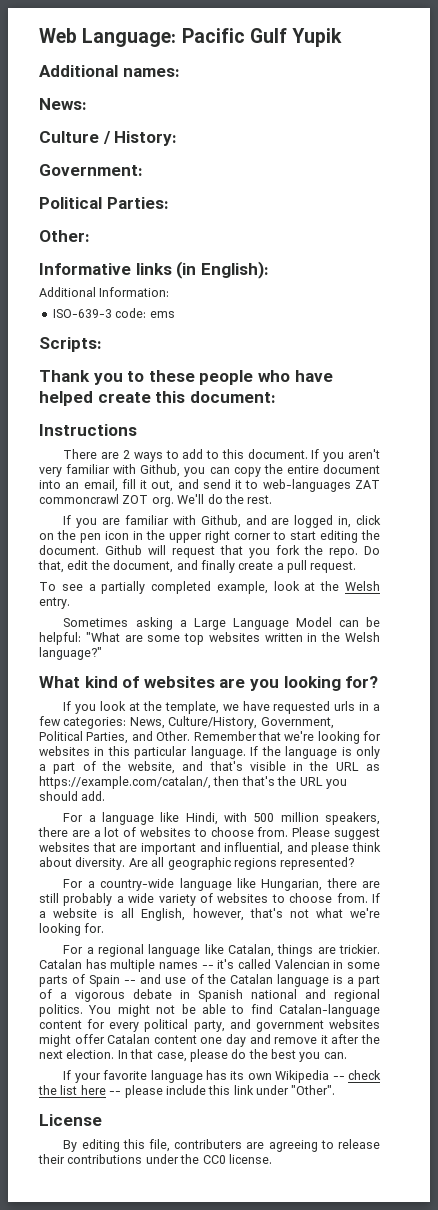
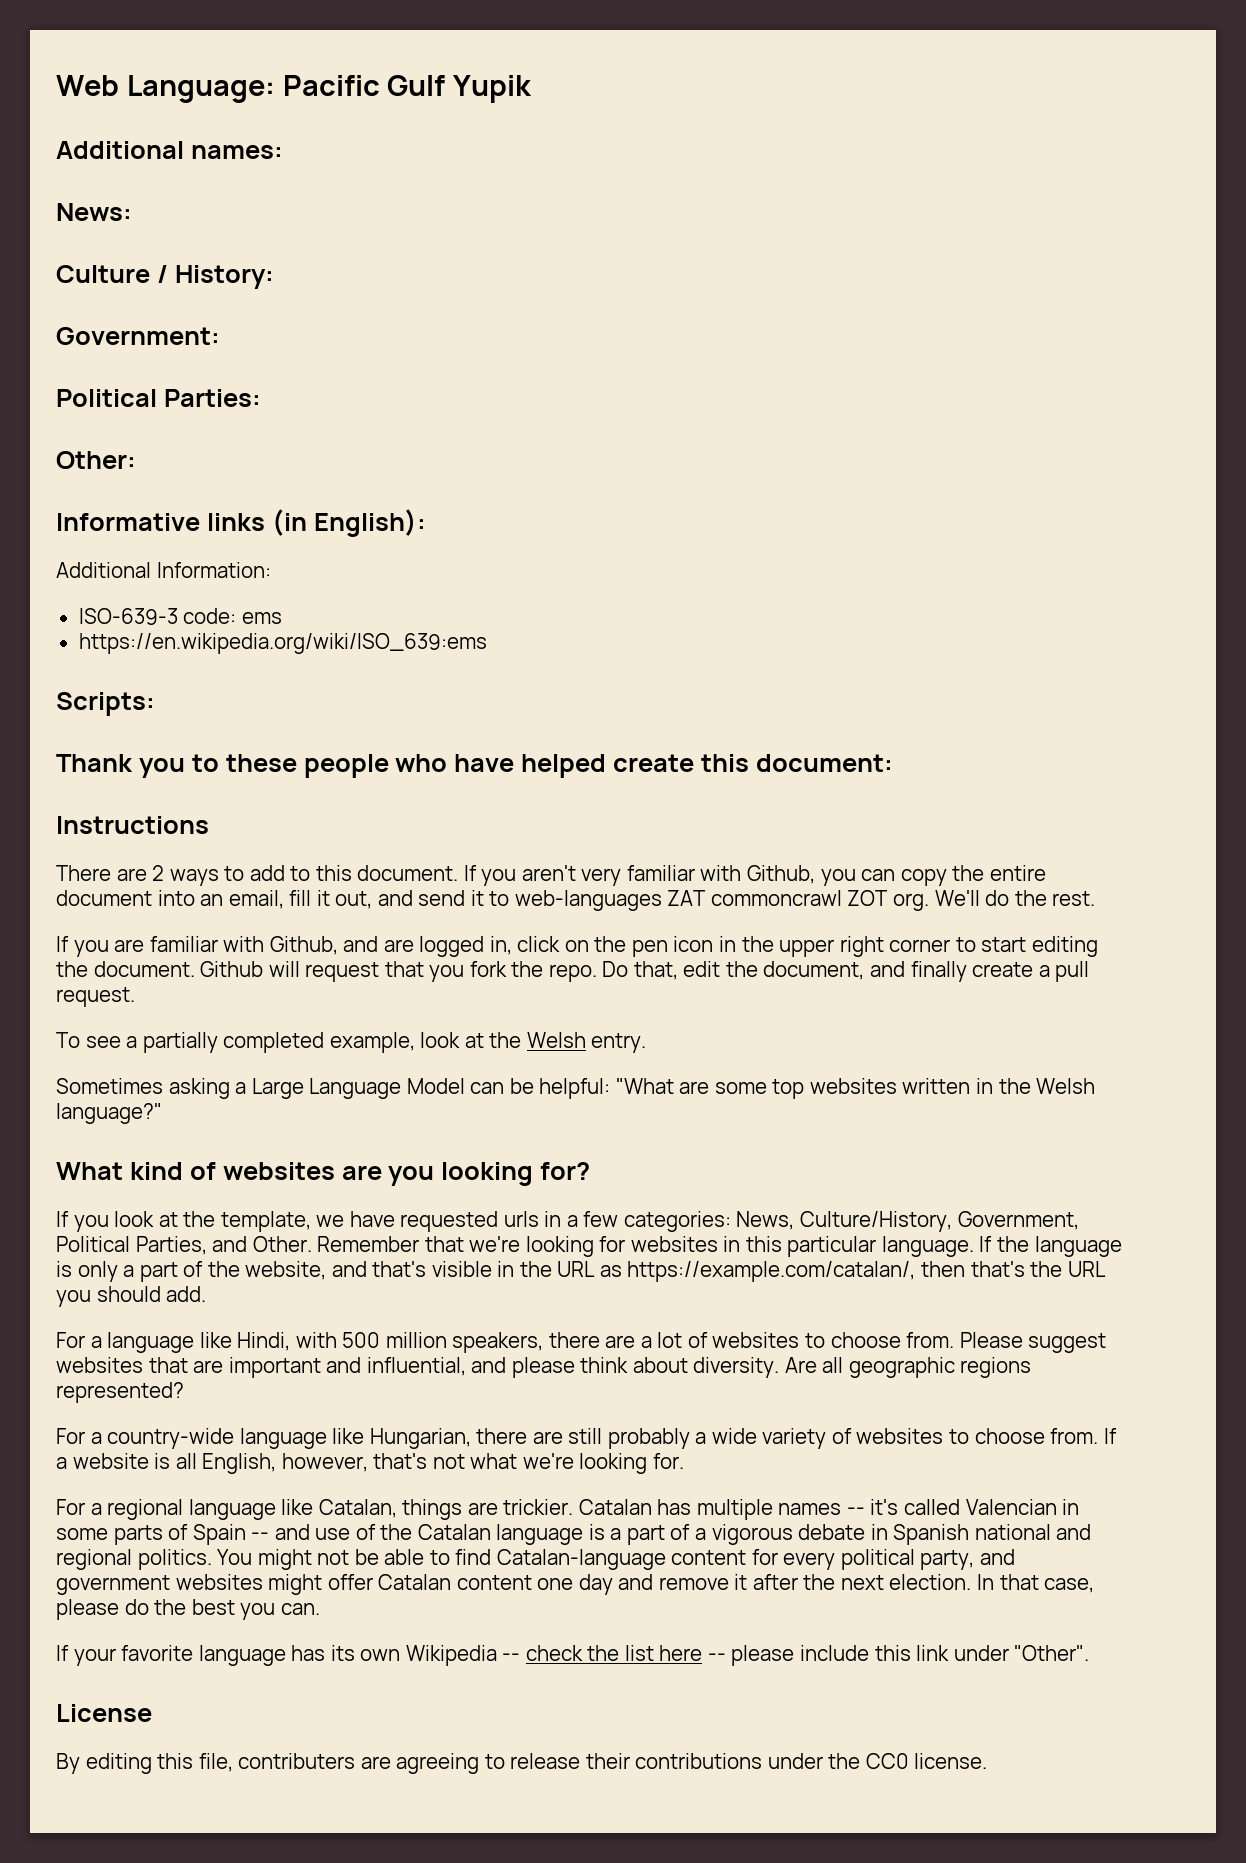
+ https://en.wikipedia.org/wiki/ISO_639:ems

